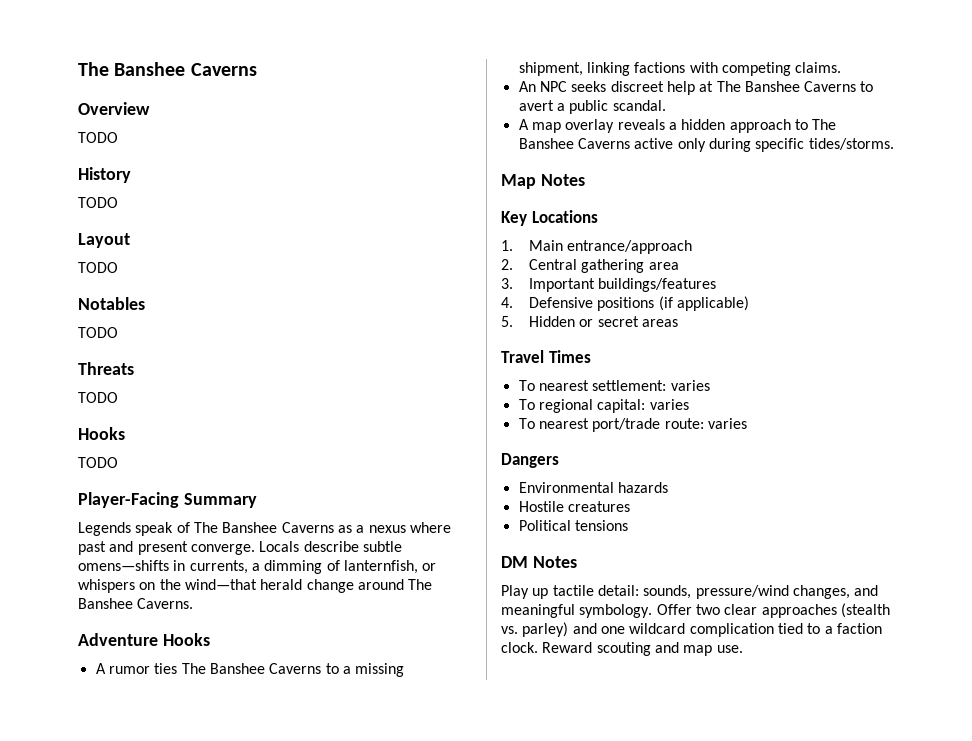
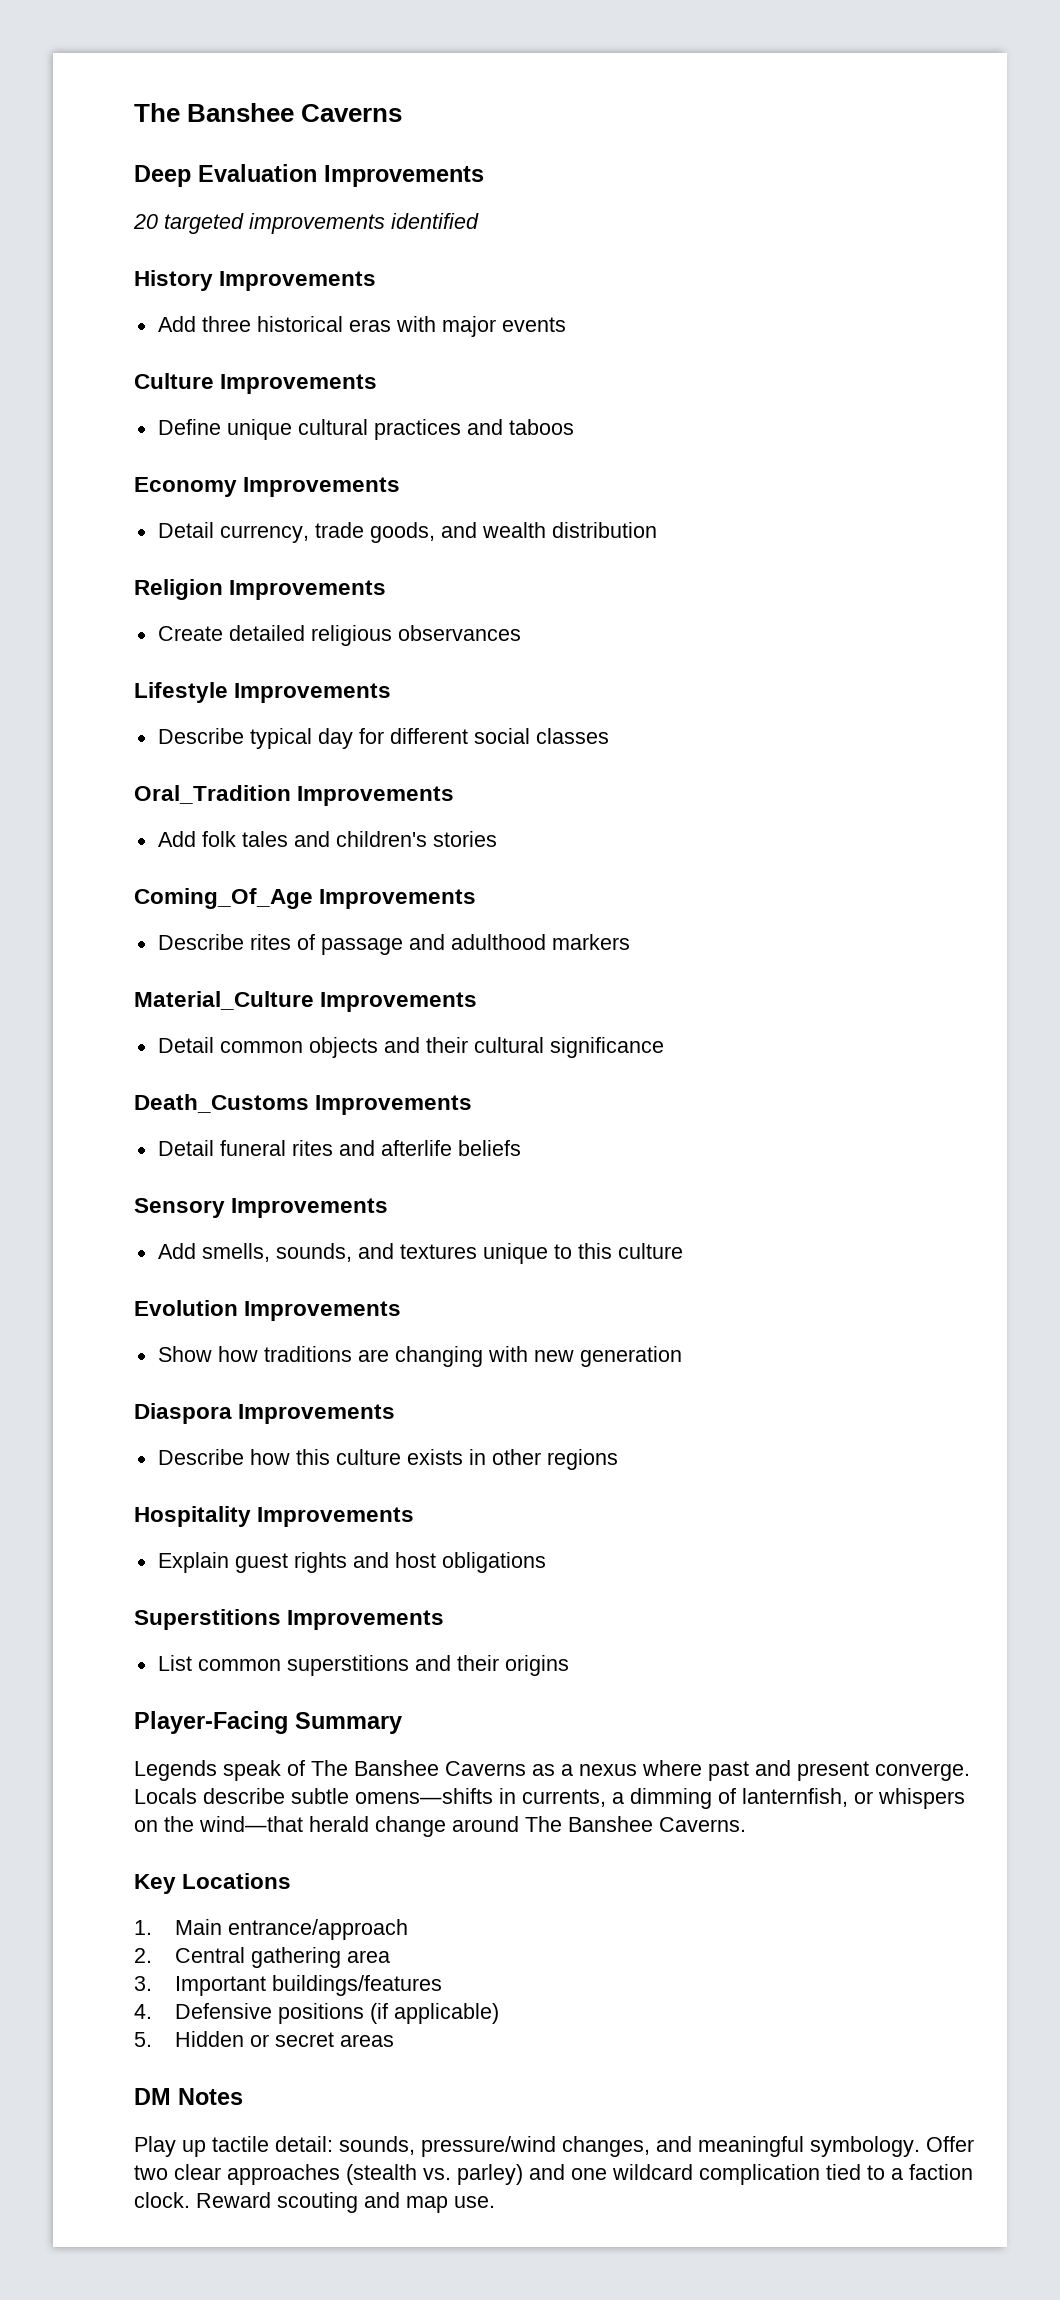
- Overview
- TODO
- History
- TODO
- Layout
- TODO
- Notables
- TODO
- Threats
- TODO
- Hooks
- TODO
+ Deep Evaluation Improvements
+ 20 targeted improvements identified
+ History Improvements
+ Add three historical eras with major events
+ Culture Improvements
+ Define unique cultural practices and taboos
+ Economy Improvements
+ Detail currency, trade goods, and wealth distribution
+ Religion Improvements
+ Create detailed religious observances
+ Lifestyle Improvements
+ Describe typical day for different social classes
+ Oral_Tradition Improvements
+ Add folk tales and children's stories
+ Coming_Of_Age Improvements
+ Describe rites of passage and adulthood markers
+ Material_Culture Improvements
+ Detail common objects and their cultural significance
+ Death_Customs Improvements
+ Detail funeral rites and afterlife beliefs
+ Sensory Improvements
+ Add smells, sounds, and textures unique to this culture
+ Evolution Improvements
+ Show how traditions are changing with new generation
+ Diaspora Improvements
+ Describe how this culture exists in other regions
+ Hospitality Improvements
+ Explain guest rights and host obligations
+ Superstitions Improvements
+ List common superstitions and their origins
- Adventure Hooks
- A rumor ties The Banshee Caverns to a missing shipment, linking factions with competing claims.
- An NPC seeks discreet help at The Banshee Caverns to avert a public scandal.
- A map overlay reveals a hidden approach to The Banshee Caverns active only during specific tides/storms.
- Map Notes
- Travel Times
- To nearest settlement: varies
- To regional capital: varies
- To nearest port/trade route: varies
- Dangers
- Environmental hazards
- Hostile creatures
- Political tensions

